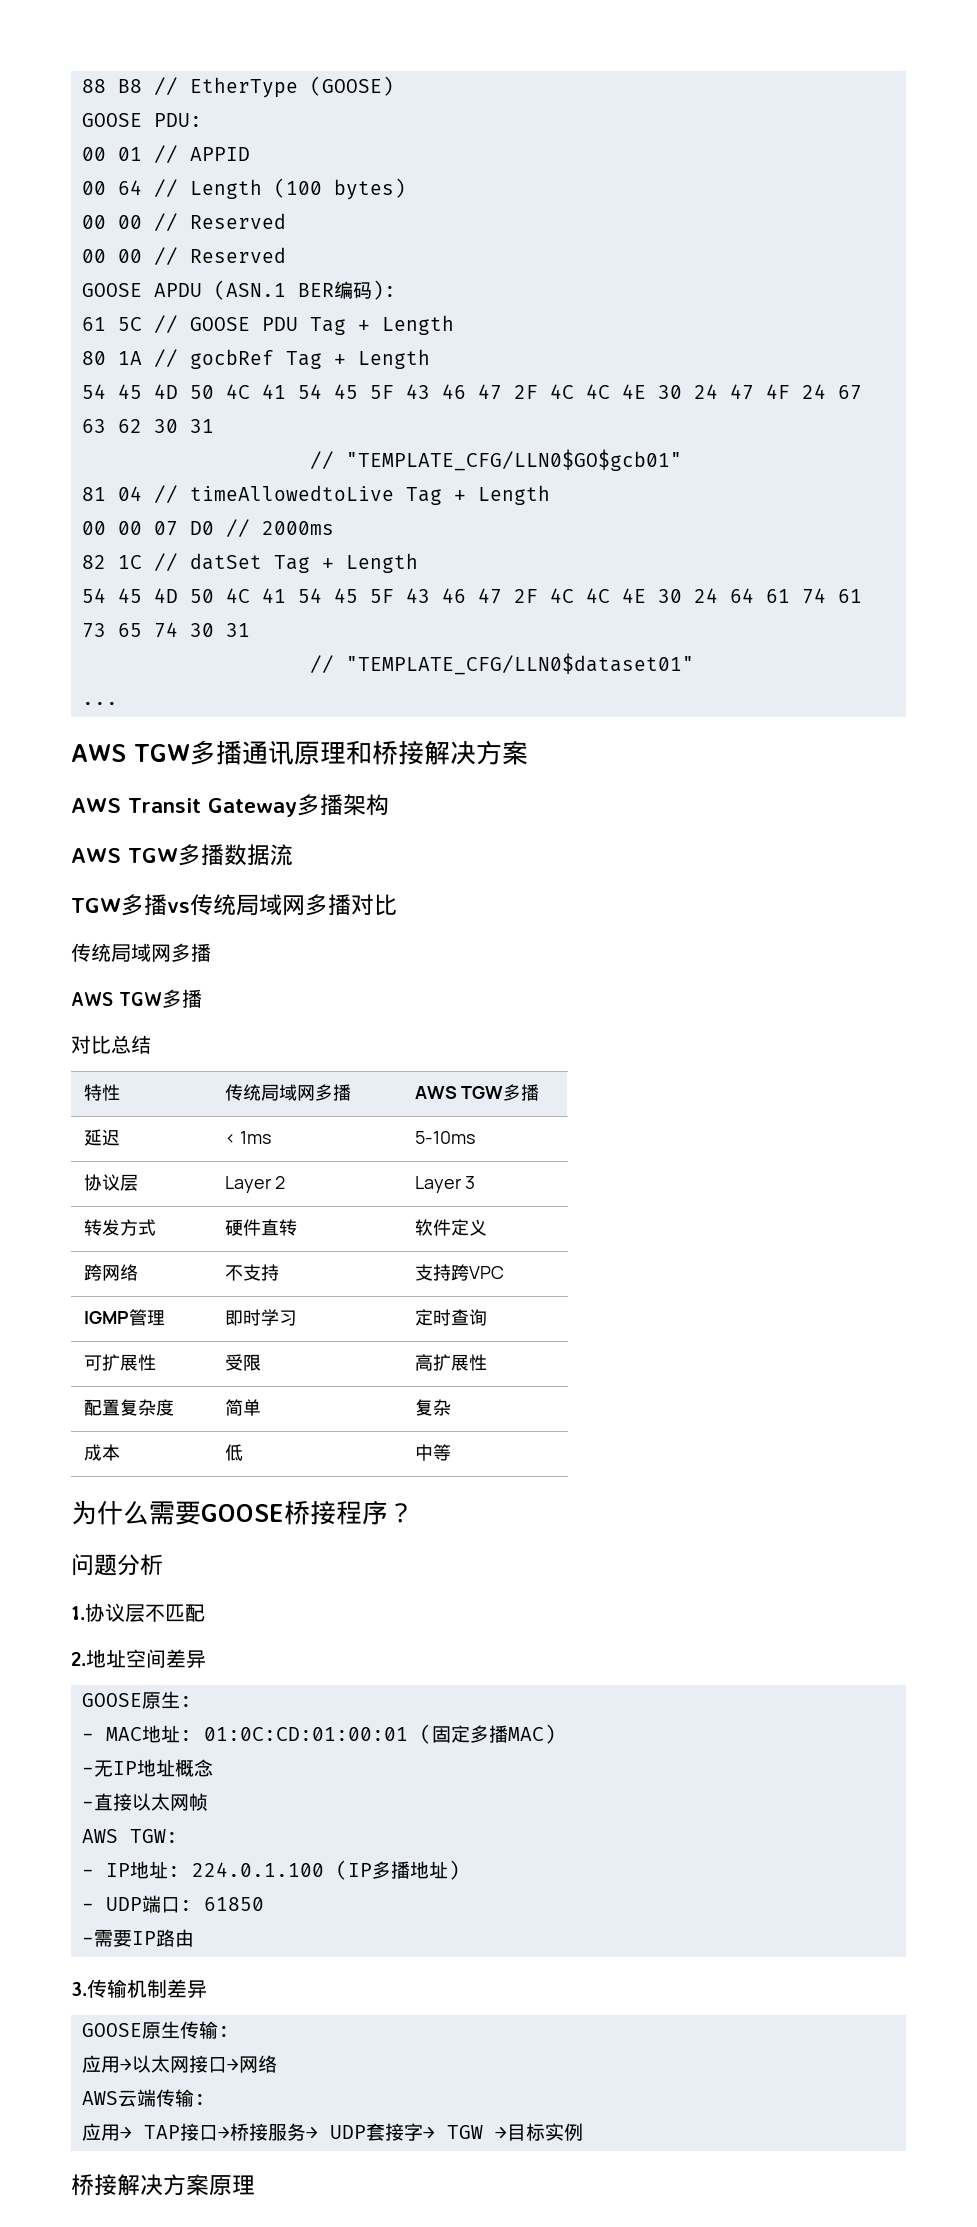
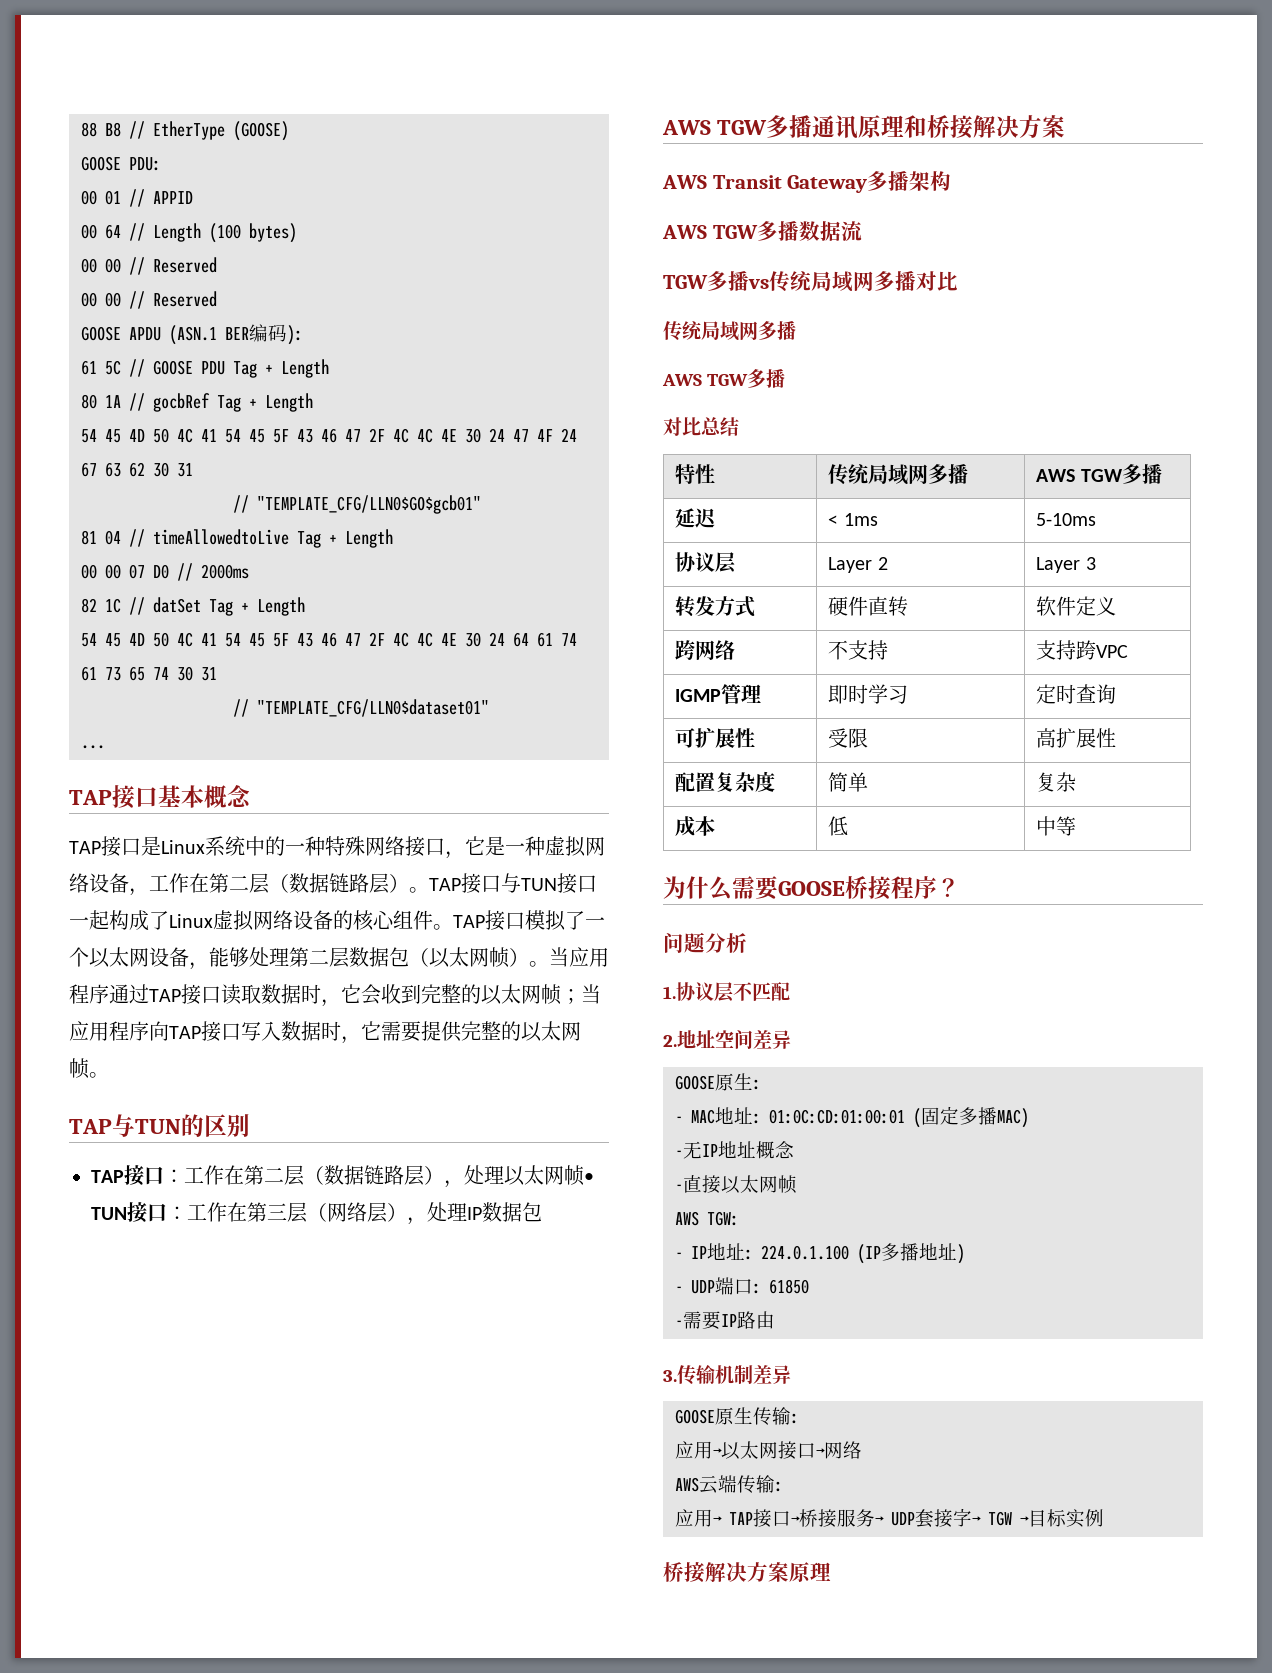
+ TAP接口基本概念
+ TAP接口是Linux系统中的一种特殊网络接口，它是一种虚拟网络设备，工作在第二层（数据链路层）。TAP接口与TUN接口一起构成了Linux虚拟网络设备的核心组件。TAP接口模拟了一个以太网设备，能够处理第二层数据包（以太网帧）。当应用程序通过TAP接口读取数据时，它会收到完整的以太网帧；当应用程序向TAP接口写入数据时，它需要提供完整的以太网帧。
+ TAP与TUN的区别
+ TAP接口：工作在第二层（数据链路层），处理以太网帧• TUN接口：工作在第三层（网络层），处理IP数据包

